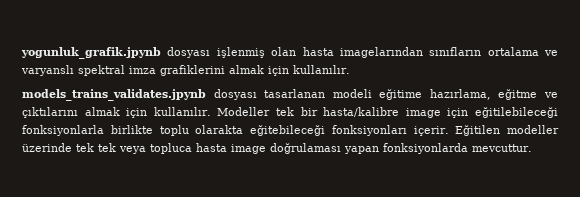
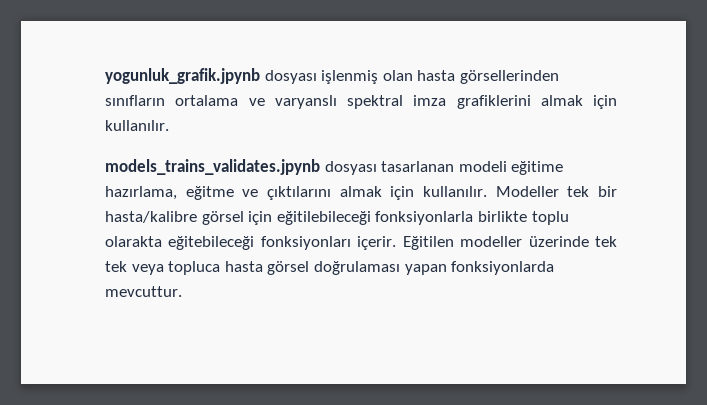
- yogunluk_grafik.jpynb dosyası işlenmiş olan hasta imagelarından sınıfların ortalama ve varyanslı spektral imza grafiklerini almak için kullanılır.
+ yogunluk_grafik.jpynb dosyası işlenmiş olan hasta görsellerinden sınıfların ortalama ve varyanslı spektral imza grafiklerini almak için kullanılır.
- Modeller tek bir hasta/kalibre image için eğitilebileceği fonksiyonlarla birlikte toplu olarakta eğitebileceği fonksiyonları içerir.
+ Modeller tek bir hasta/kalibre görsel için eğitilebileceği fonksiyonlarla birlikte toplu olarakta eğitebileceği fonksiyonları içerir.
- Eğitilen modeller üzerinde tek tek veya topluca hasta image doğrulaması yapan fonksiyonlarda mevcuttur.
+ Eğitilen modeller üzerinde tek tek veya topluca hasta görsel doğrulaması yapan fonksiyonlarda mevcuttur.

